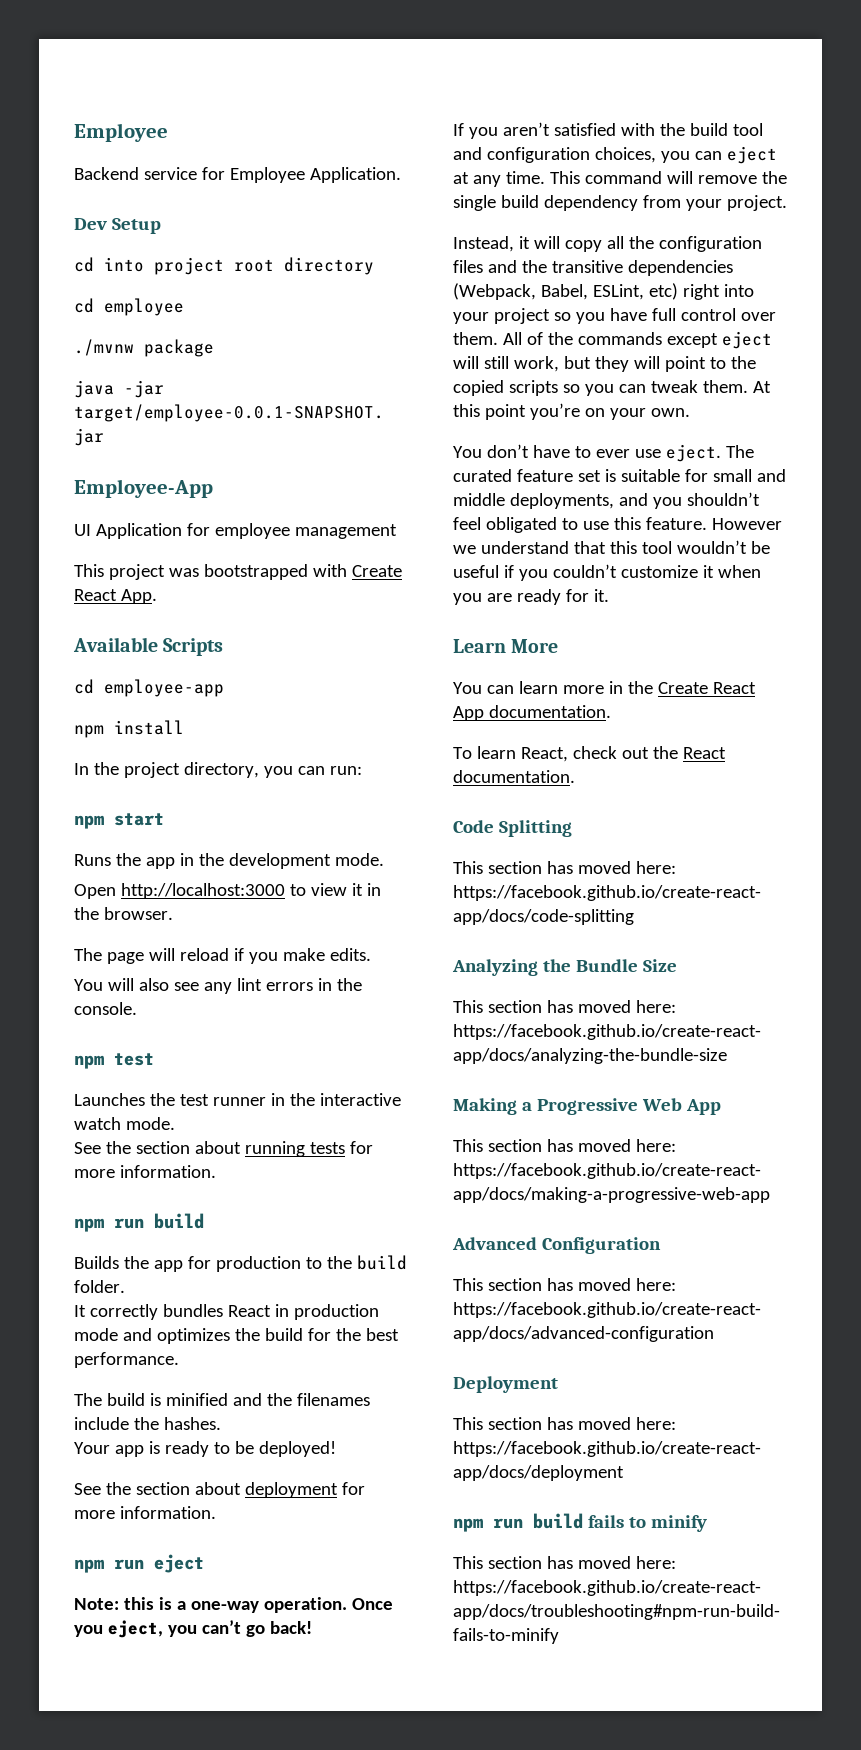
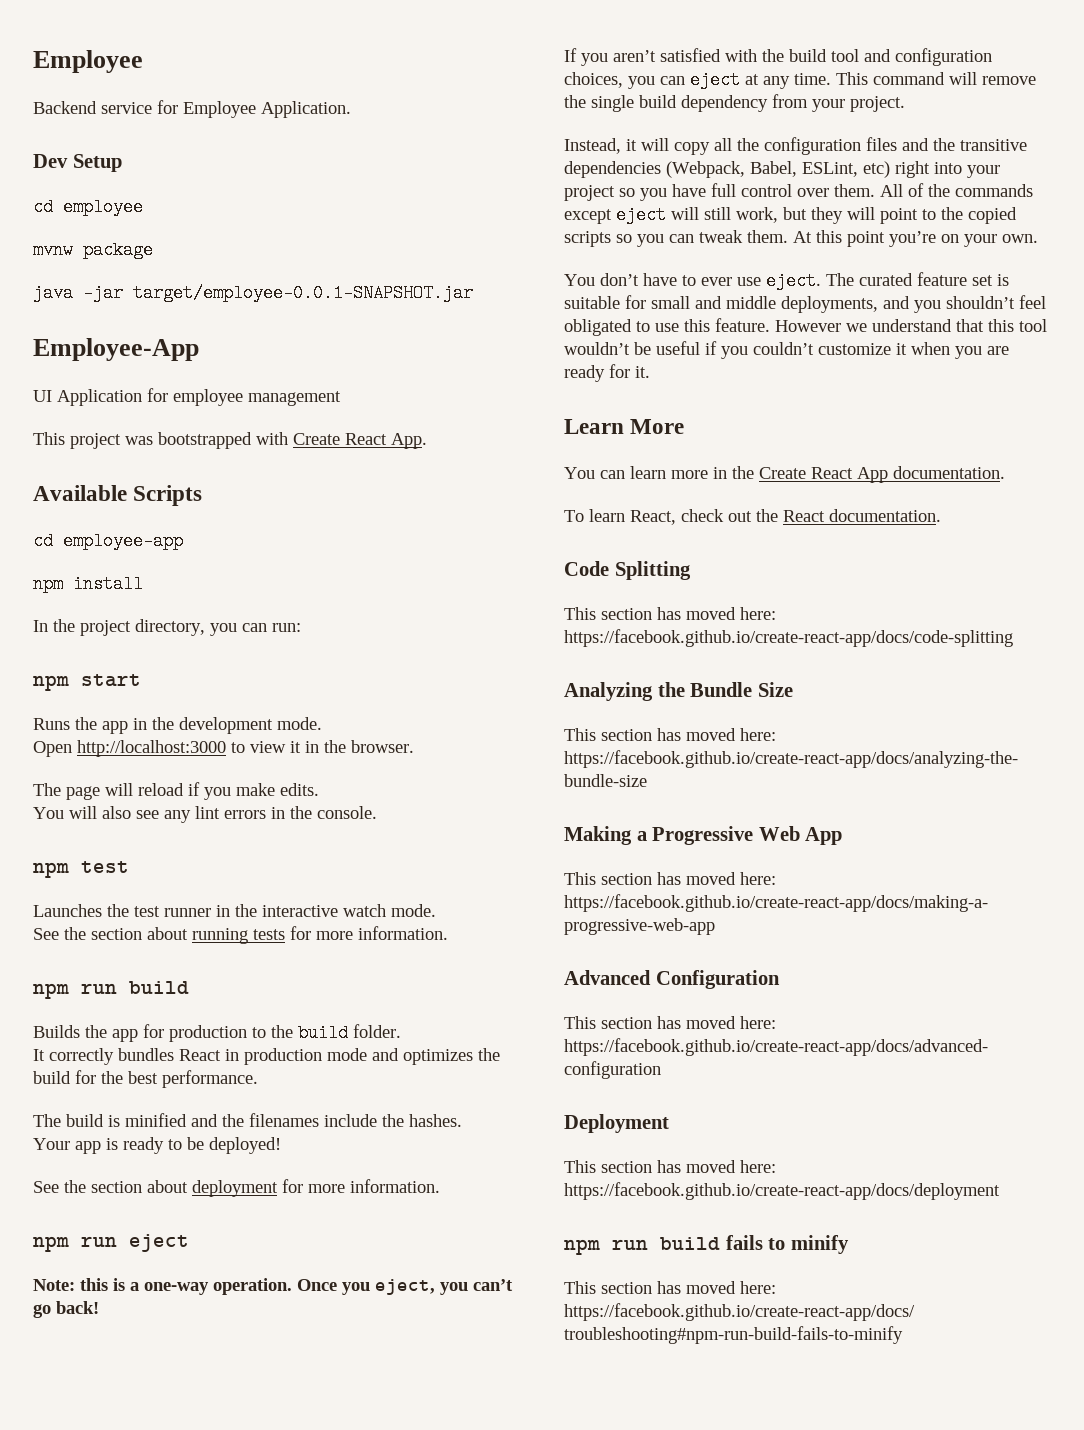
- cd into project root directory
- ./mvnw package
+ mvnw package

